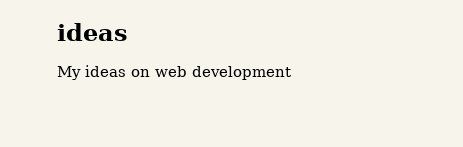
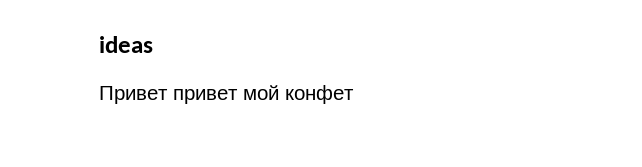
- My ideas on web development
+ Привет привет мой конфет

